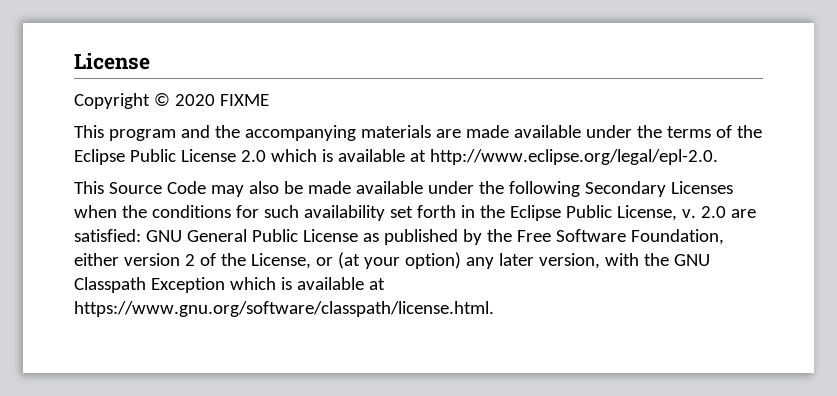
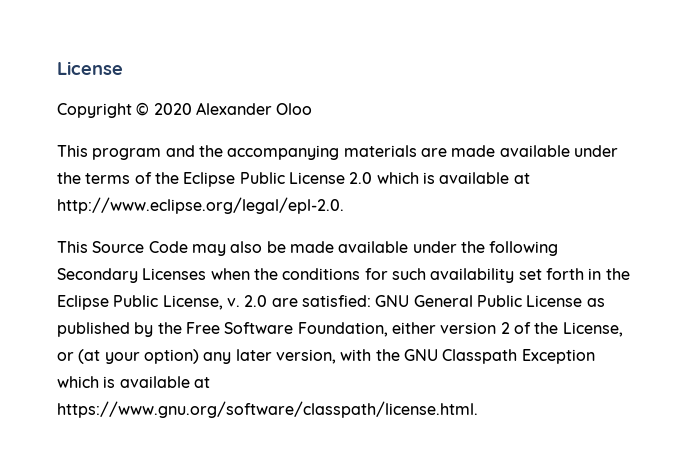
- Copyright © 2020 FIXME
+ Copyright © 2020 Alexander Oloo

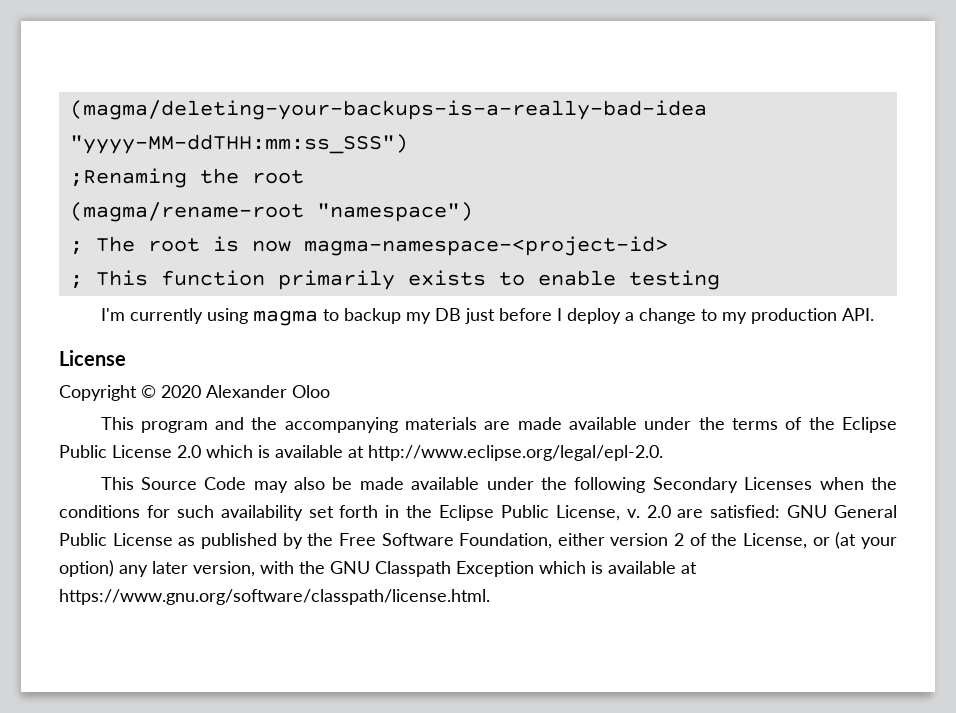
+ (magma/deleting-your-backups-is-a-really-bad-idea "yyyy-MM-ddTHH:mm:ss_SSS")
+ ;Renaming the root
+ (magma/rename-root "namespace")
+ ; The root is now magma-namespace-<project-id>
+ ; This function primarily exists to enable testing
+ I'm currently using magma to backup my DB just before I deploy a change to my production API.

